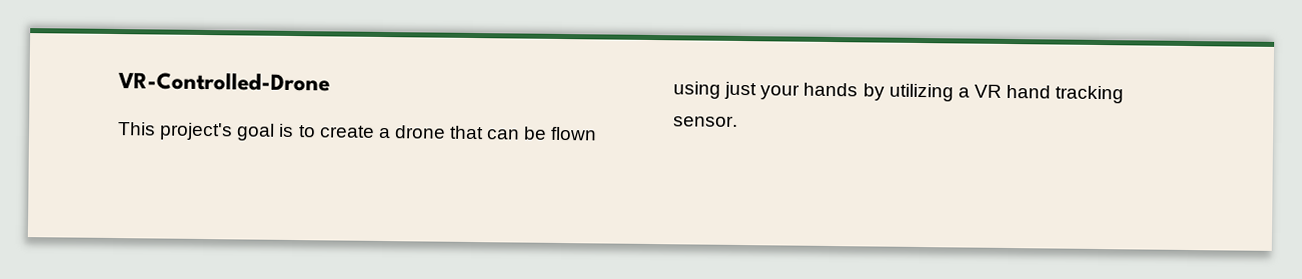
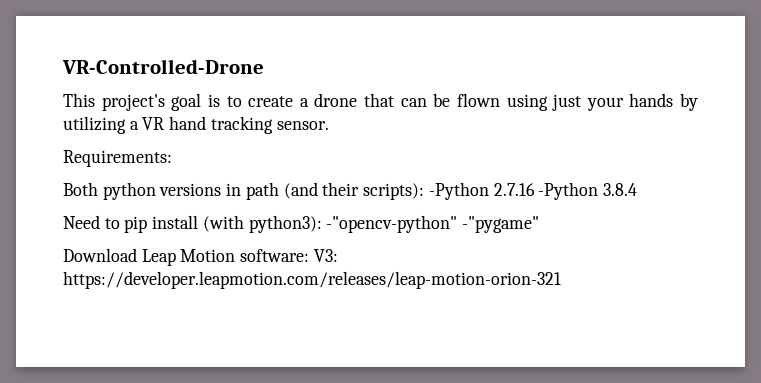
+ Requirements:
+ Both python versions in path (and their scripts): -Python 2.7.16 -Python 3.8.4
+ Need to pip install (with python3): -"opencv-python" -"pygame"
+ Download Leap Motion software: V3: https://developer.leapmotion.com/releases/leap-motion-orion-321

